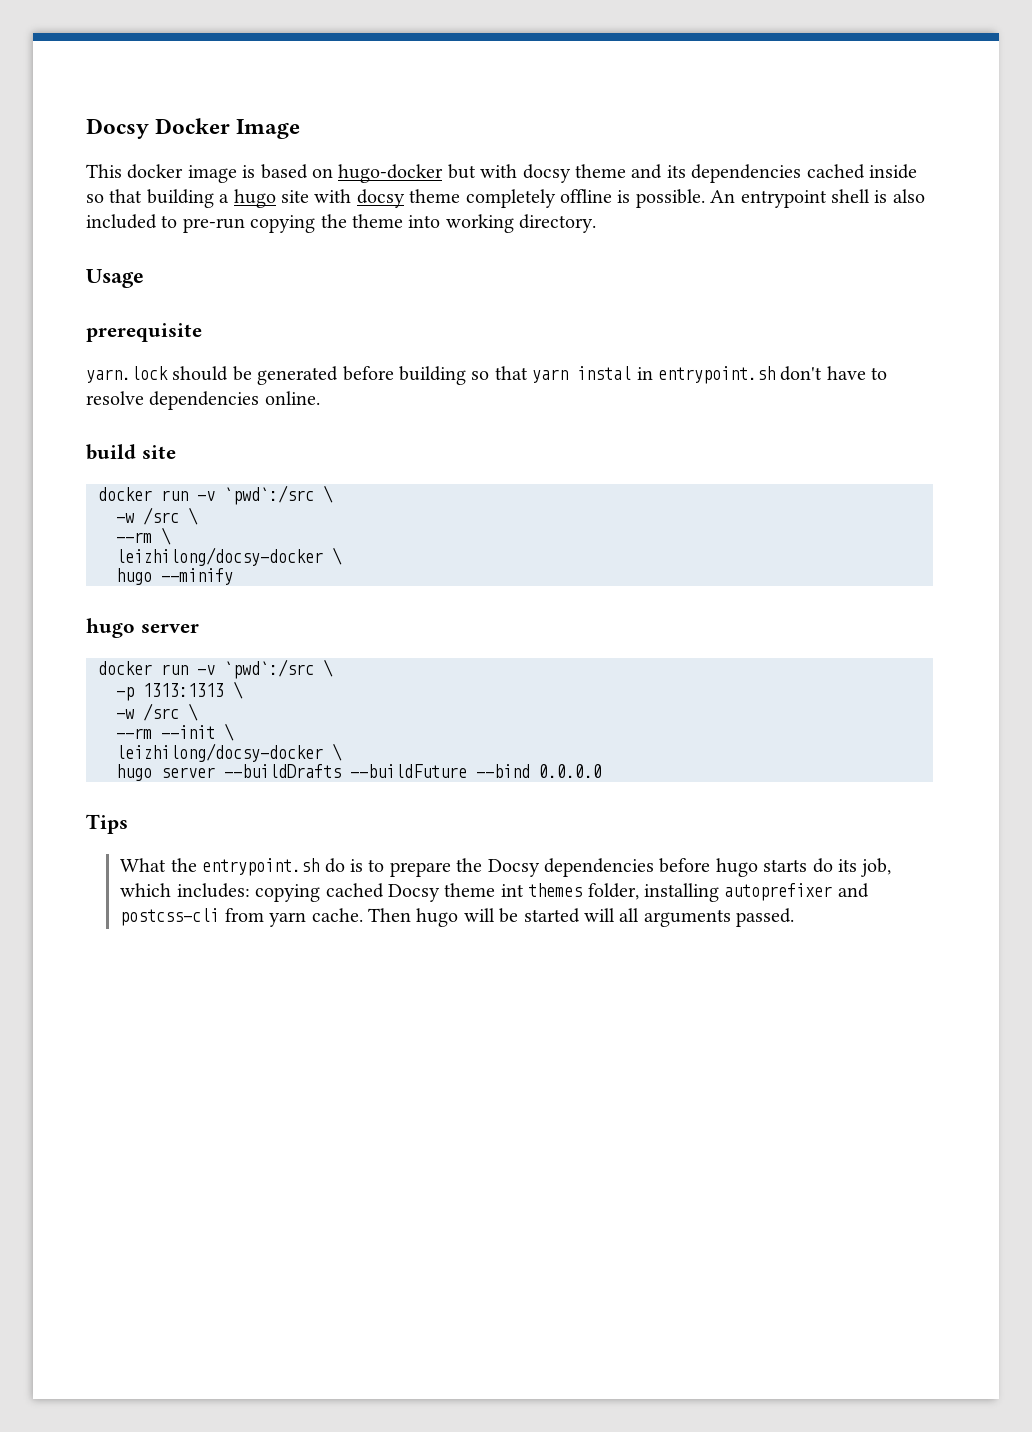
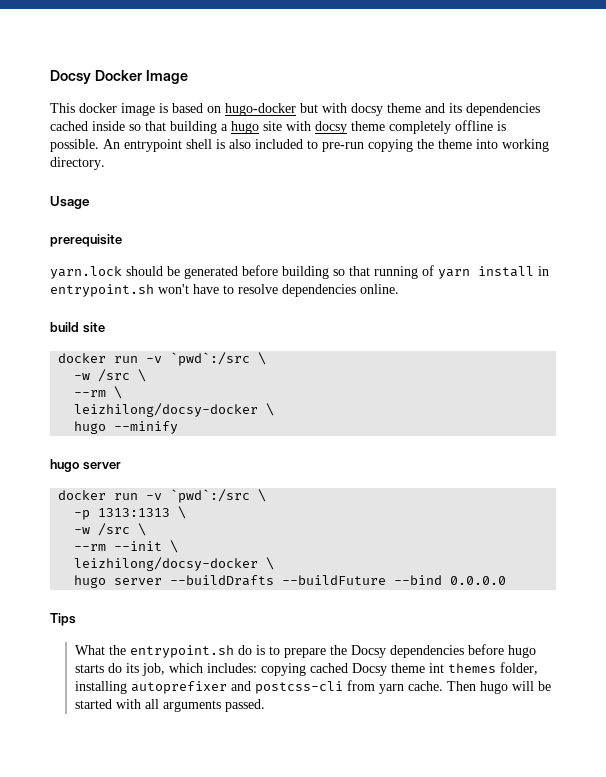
- yarn.lock should be generated before building so that yarn instal in entrypoint.sh don't have to resolve dependencies online.
+ yarn.lock should be generated before building so that running of yarn install in entrypoint.sh won't have to resolve dependencies online.
- Then hugo will be started will all arguments passed.
+ Then hugo will be started with all arguments passed.

